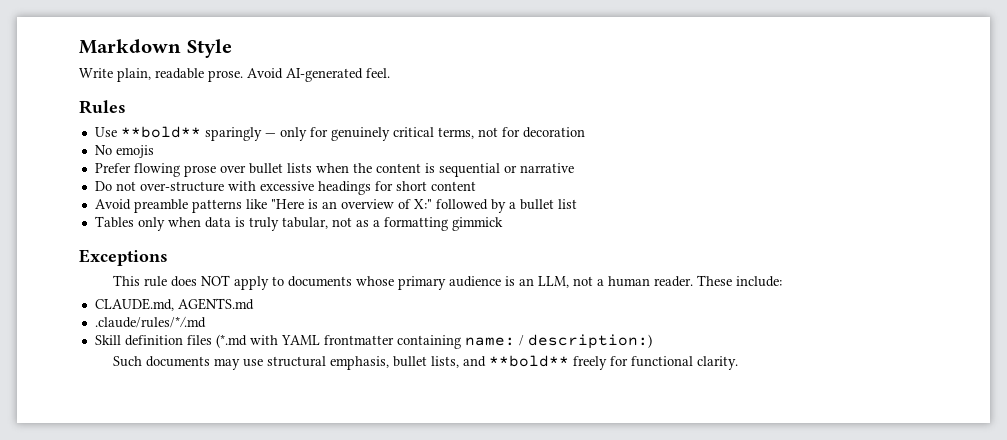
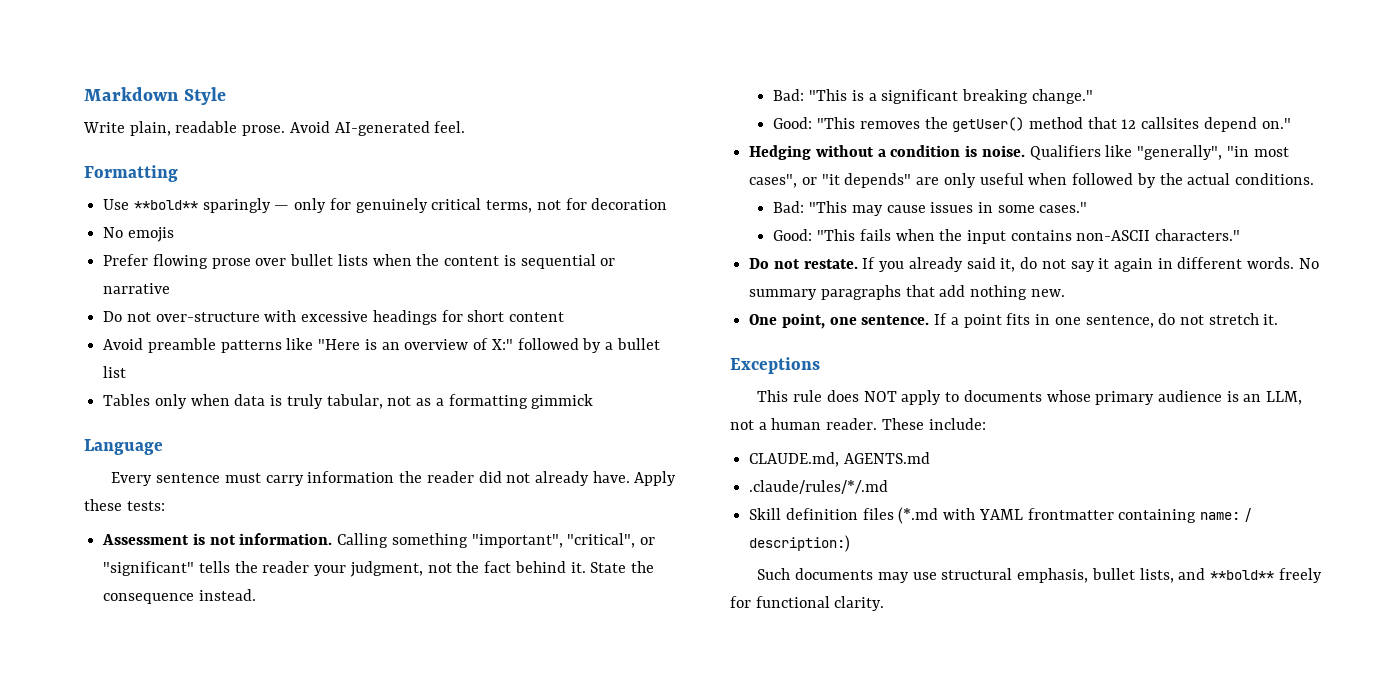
- Rules
+ Formatting
+ Language
+ Every sentence must carry information the reader did not already have. Apply these tests:
+ Assessment is not information. Calling something "important", "critical", or "significant" tells the reader your judgment, not the fact behind it. State the consequence instead.
+ Bad: "This is a significant breaking change."
+ Good: "This removes the getUser() method that 12 callsites depend on."
+ Hedging without a condition is noise. Qualifiers like "generally", "in most cases", or "it depends" are only useful when followed by the actual conditions.
+ Bad: "This may cause issues in some cases."
+ Good: "This fails when the input contains non-ASCII characters."
+ Do not restate. If you already said it, do not say it again in different words. No summary paragraphs that add nothing new.
+ One point, one sentence. If a point fits in one sentence, do not stretch it.

